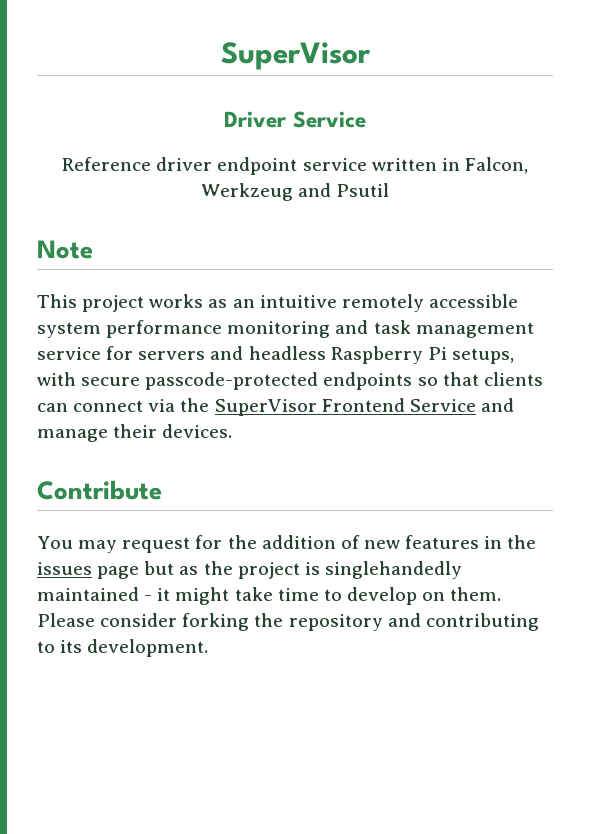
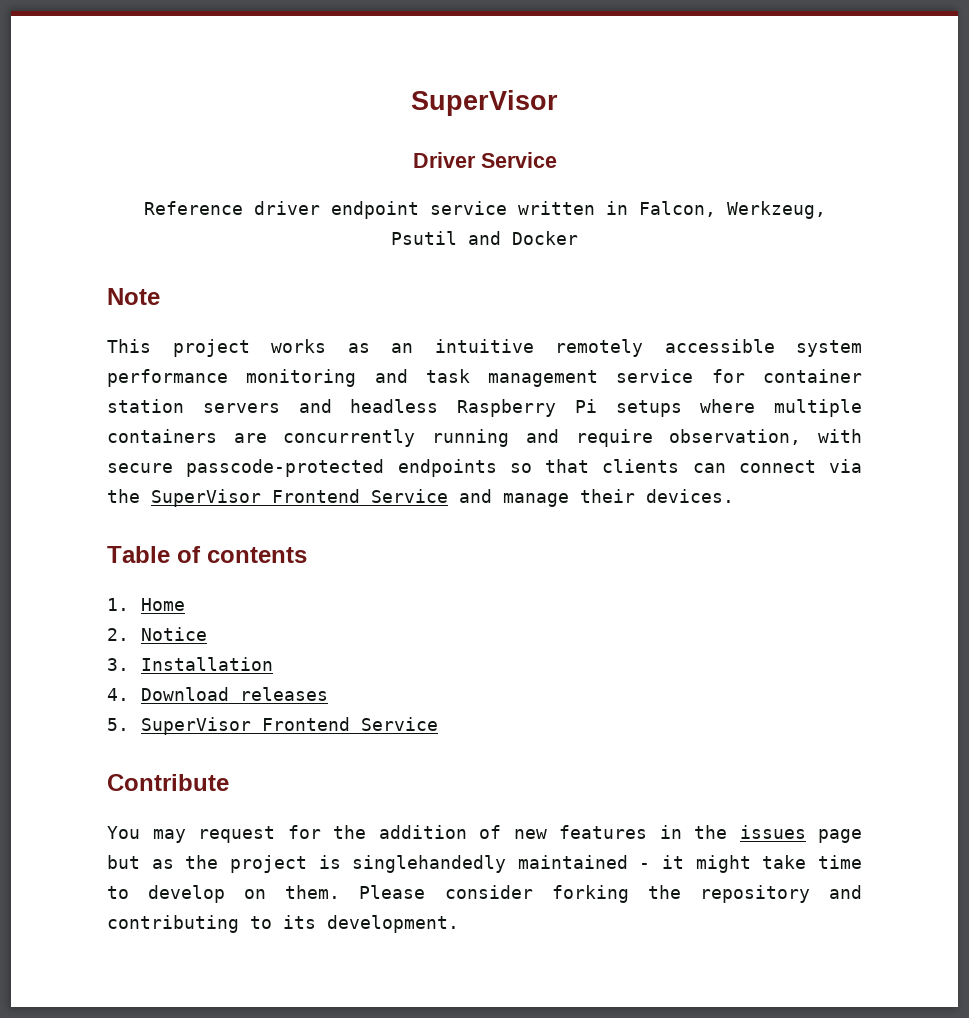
- Reference driver endpoint service written in Falcon, Werkzeug and Psutil
+ Reference driver endpoint service written in Falcon, Werkzeug, Psutil and Docker
- This project works as an intuitive remotely accessible system performance monitoring and task management service for servers and headless Raspberry Pi setups, with secure passcode-protected endpoints so that clients can connect via the SuperVisor Frontend Service and manage their devices.
+ This project works as an intuitive remotely accessible system performance monitoring and task management service for container station servers and headless Raspberry Pi setups where multiple containers are concurrently running and require observation, with secure passcode-protected endpoints so that clients can connect via the SuperVisor Frontend Service and manage their devices.
+ Table of contents
+ 1. Home
+ 2. Notice
+ 3. Installation
+ 4. Download releases
+ 5. SuperVisor Frontend Service

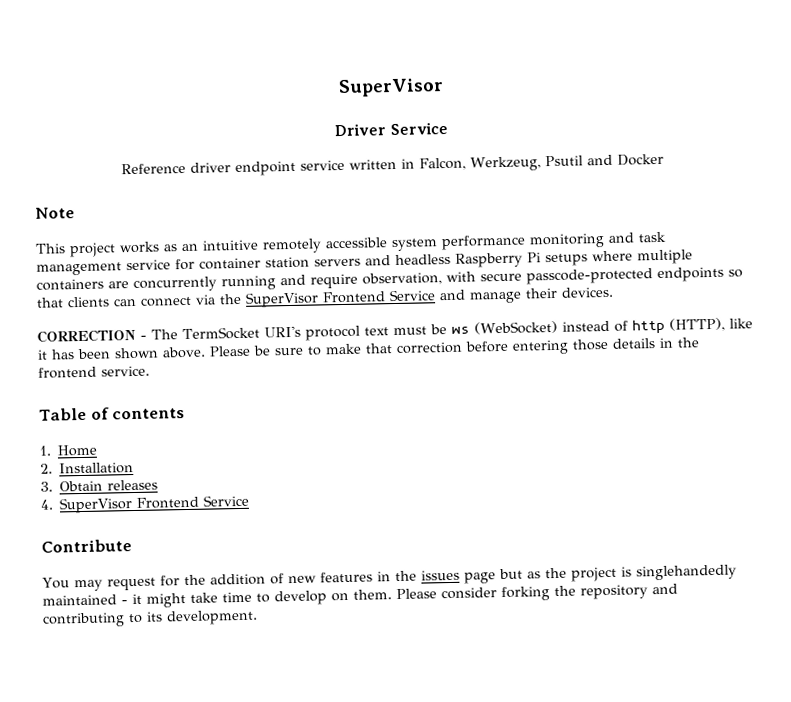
+ CORRECTION - The TermSocket URI's protocol text must be ws (WebSocket) instead of http (HTTP), like it has been shown above. Please be sure to make that correction before entering those details in the frontend service.
- 2. Notice
- 3. Installation
+ 2. Installation
- 4. Download releases
+ 3. Obtain releases
- 5. SuperVisor Frontend Service
+ 4. SuperVisor Frontend Service

